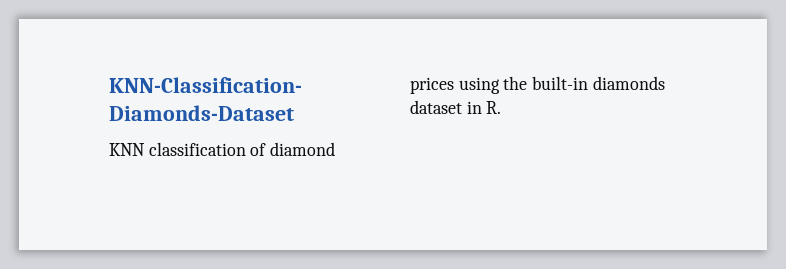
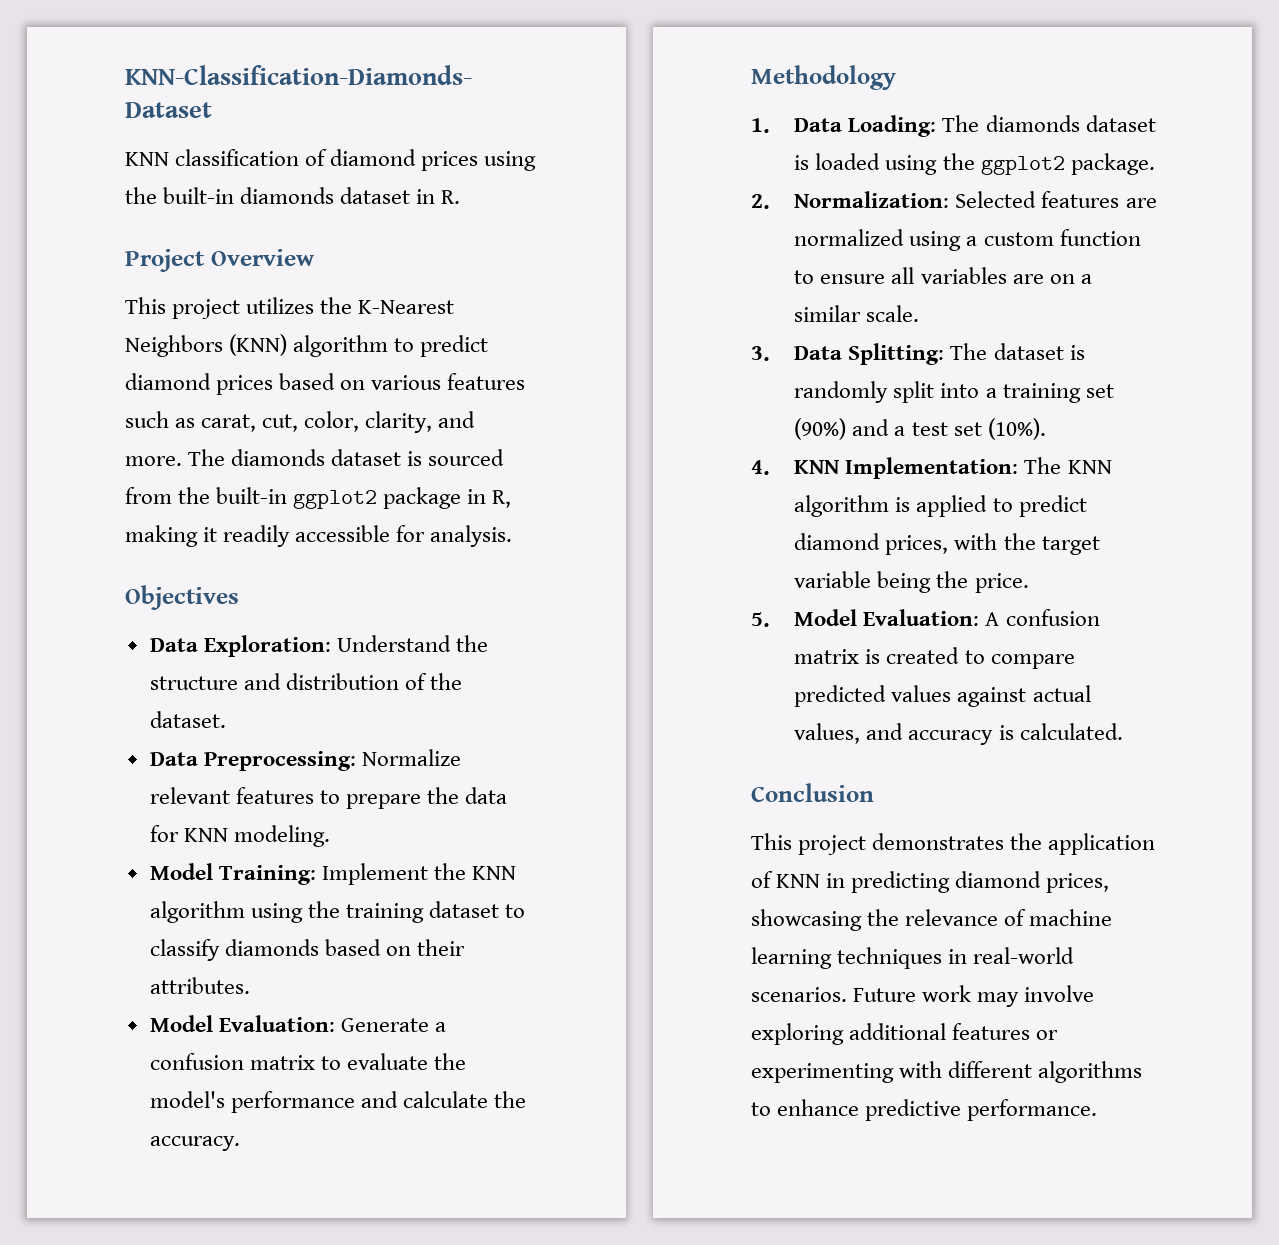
+ Project Overview
+ This project utilizes the K-Nearest Neighbors (KNN) algorithm to predict diamond prices based on various features such as carat, cut, color, clarity, and more. The diamonds dataset is sourced from the built-in ggplot2 package in R, making it readily accessible for analysis.
+ Objectives
+ Data Exploration: Understand the structure and distribution of the dataset.
+ Data Preprocessing: Normalize relevant features to prepare the data for KNN modeling.
+ Model Training: Implement the KNN algorithm using the training dataset to classify diamonds based on their attributes.
+ Model Evaluation: Generate a confusion matrix to evaluate the model's performance and calculate the accuracy.
+ Methodology
+ 1. Data Loading: The diamonds dataset is loaded using the ggplot2 package.
+ 2. Normalization: Selected features are normalized using a custom function to ensure all variables are on a similar scale.
+ 3. Data Splitting: The dataset is randomly split into a training set (90%) and a test set (10%).
+ 4. KNN Implementation: The KNN algorithm is applied to predict diamond prices, with the target variable being the price.
+ 5. Model Evaluation: A confusion matrix is created to compare predicted values against actual values, and accuracy is calculated.
+ Conclusion
+ This project demonstrates the application of KNN in predicting diamond prices, showcasing the relevance of machine learning techniques in real-world scenarios. Future work may involve exploring additional features or experimenting with different algorithms to enhance predictive performance.

